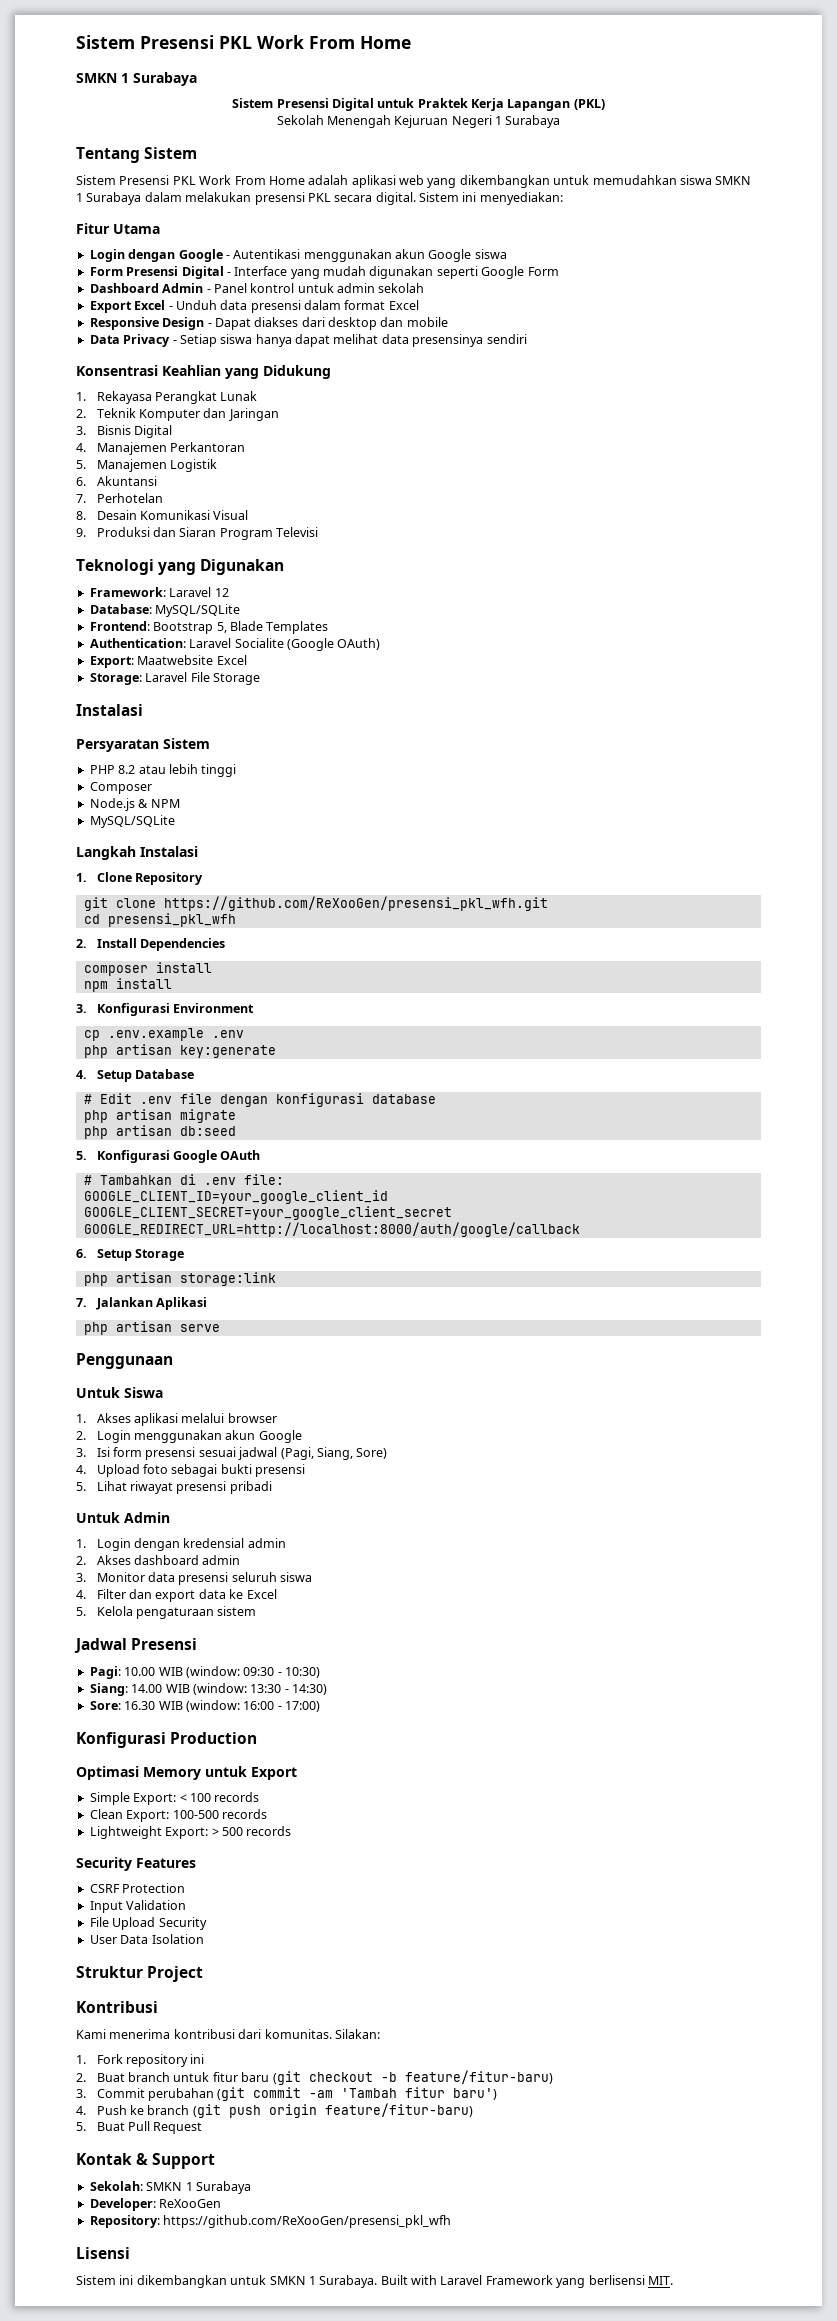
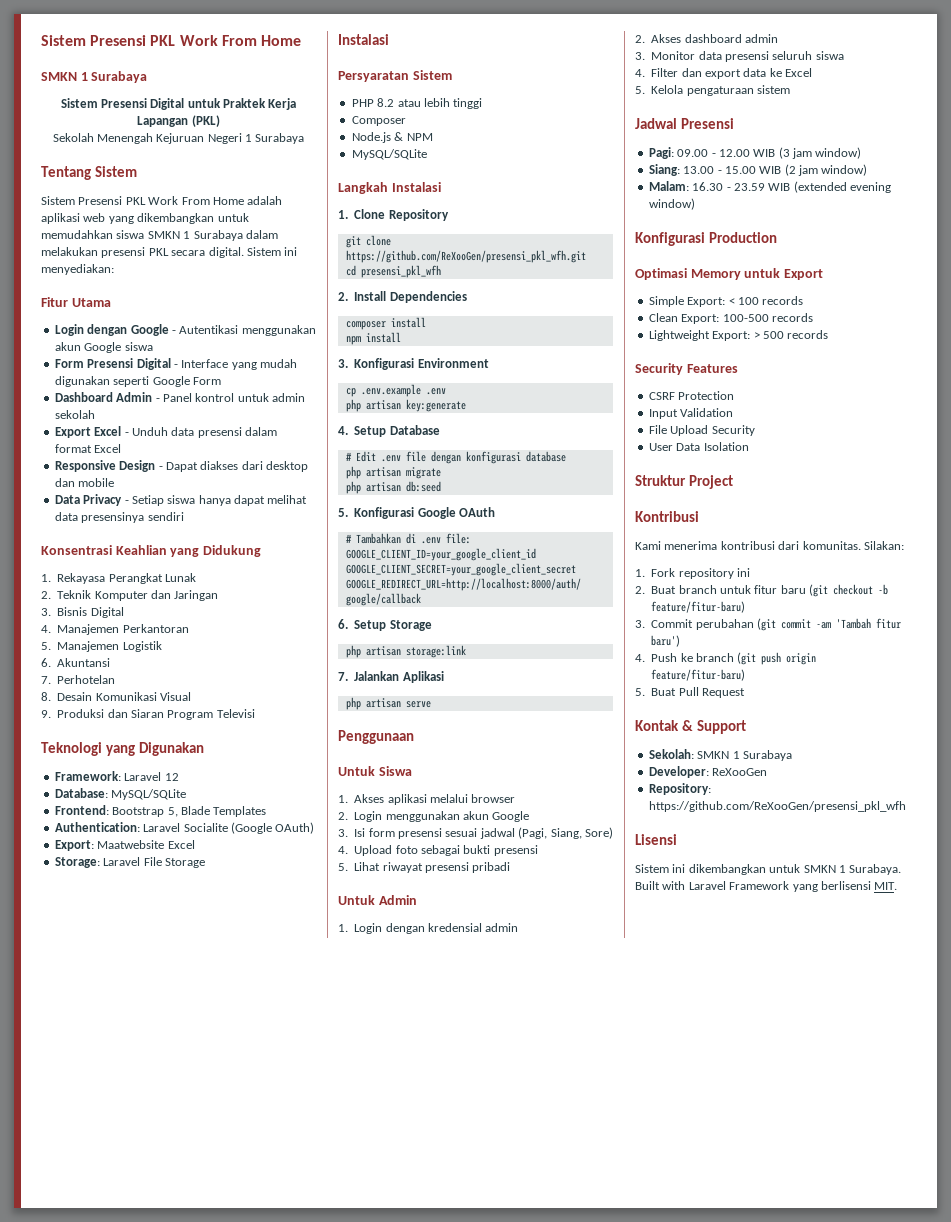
- Pagi: 10.00 WIB (window: 09:30 - 10:30)
- Siang: 14.00 WIB (window: 13:30 - 14:30)
- Sore: 16.30 WIB (window: 16:00 - 17:00)
+ Pagi: 09.00 - 12.00 WIB (3 jam window)
+ Siang: 13.00 - 15.00 WIB (2 jam window)
+ Malam: 16.30 - 23.59 WIB (extended evening window)

